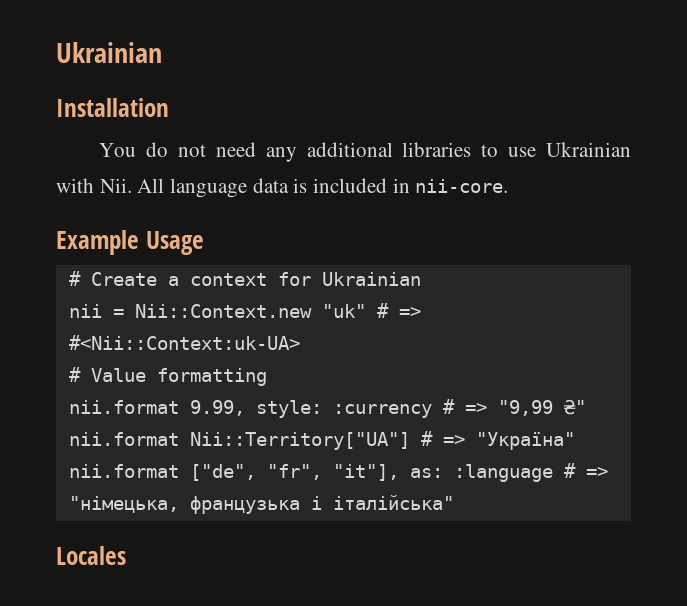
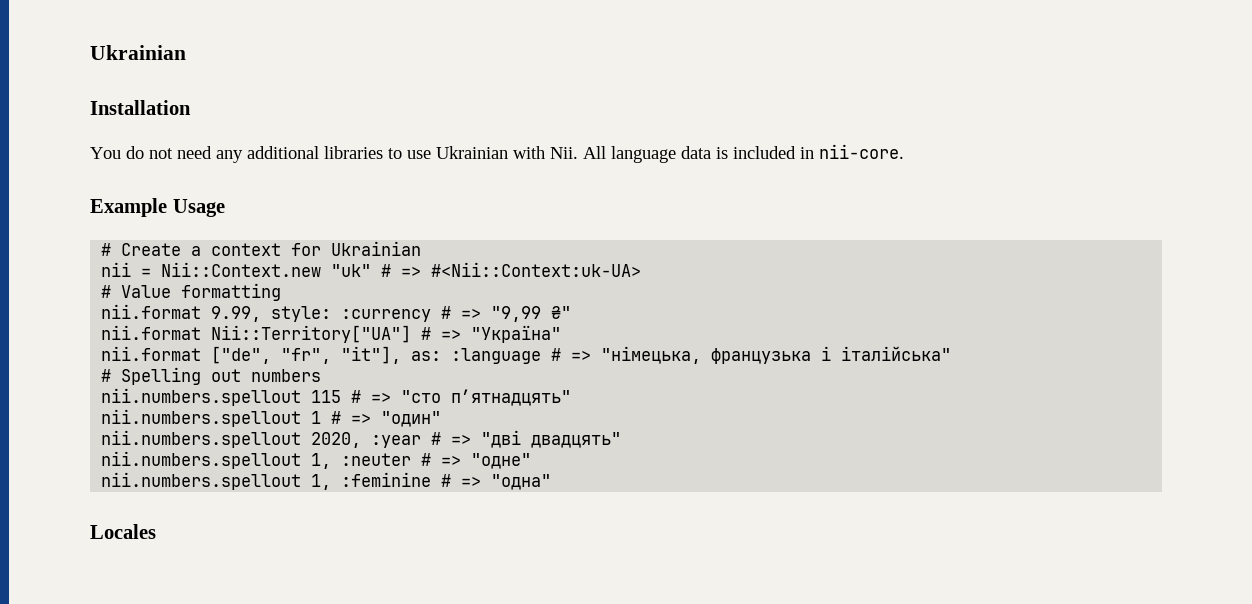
+ # Spelling out numbers
+ nii.numbers.spellout 115 # => "сто пʼятнадцять"
+ nii.numbers.spellout 1 # => "один"
+ nii.numbers.spellout 2020, :year # => "дві двадцять"
+ nii.numbers.spellout 1, :neuter # => "одне"
+ nii.numbers.spellout 1, :feminine # => "одна"

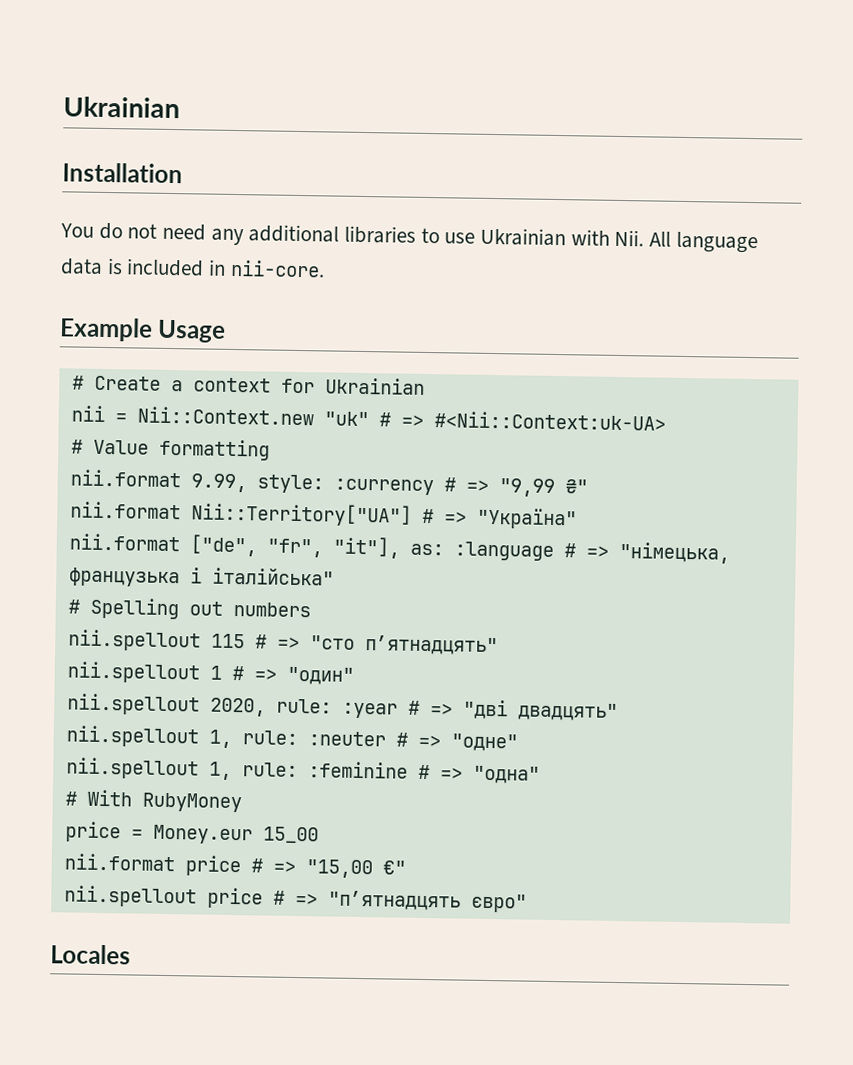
- nii.numbers.spellout 115 # => "сто пʼятнадцять"
+ nii.spellout 115 # => "сто пʼятнадцять"
- nii.numbers.spellout 1 # => "один"
+ nii.spellout 1 # => "один"
- nii.numbers.spellout 2020, :year # => "дві двадцять"
+ nii.spellout 2020, rule: :year # => "дві двадцять"
- nii.numbers.spellout 1, :neuter # => "одне"
+ nii.spellout 1, rule: :neuter # => "одне"
- nii.numbers.spellout 1, :feminine # => "одна"
+ nii.spellout 1, rule: :feminine # => "одна"
+ # With RubyMoney
+ price = Money.eur 15_00
+ nii.format price # => "15,00 €"
+ nii.spellout price # => "пʼятнадцять євро"

